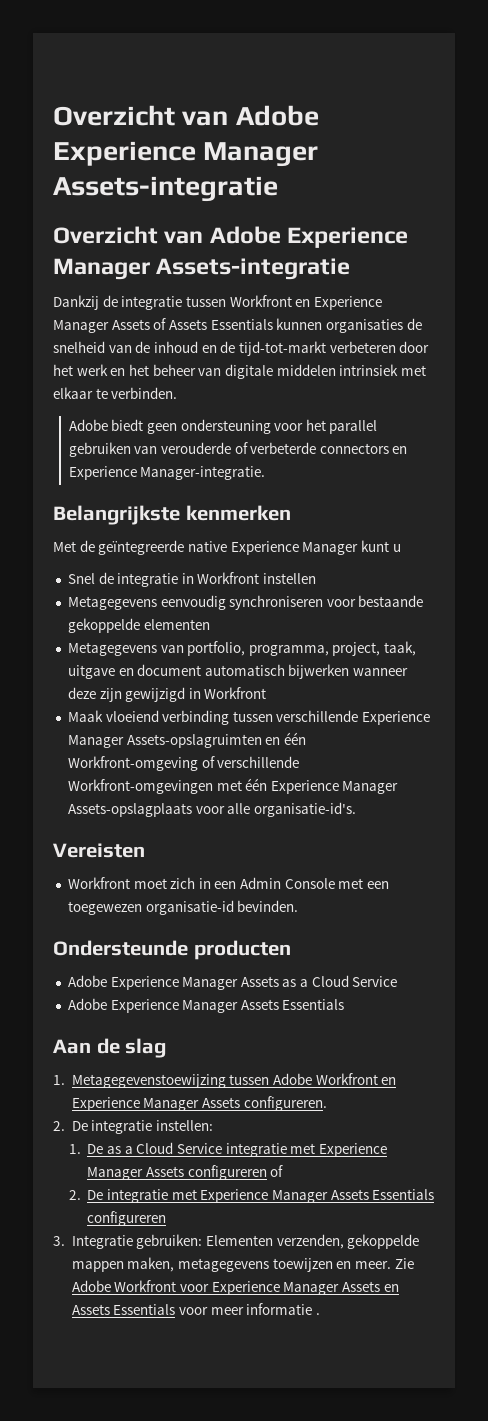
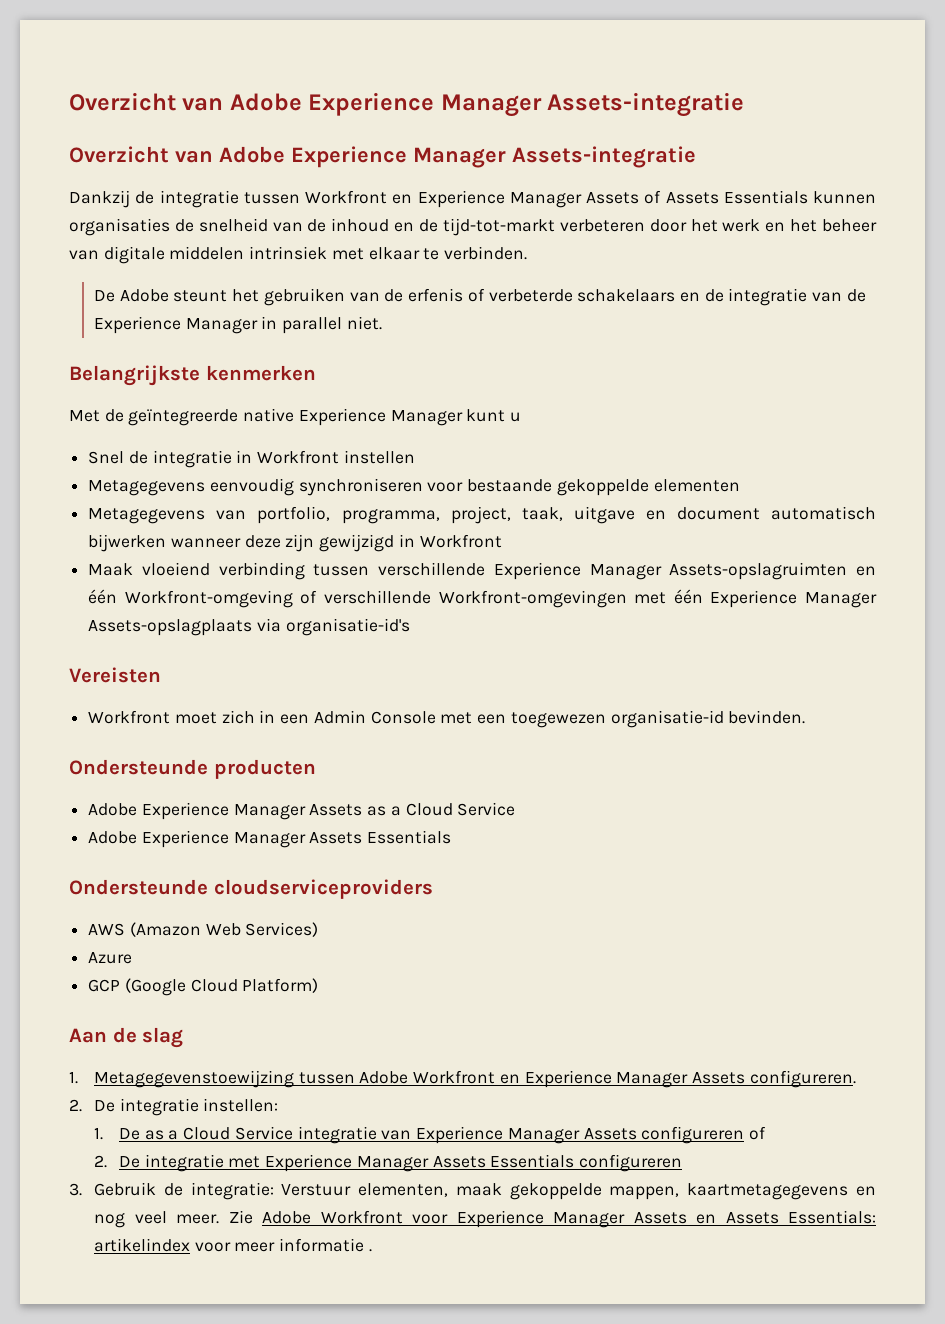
- Adobe biedt geen ondersteuning voor het parallel gebruiken van verouderde of verbeterde connectors en Experience Manager-integratie.
+ De Adobe steunt het gebruiken van de erfenis of verbeterde schakelaars en de integratie van de Experience Manager in parallel niet.
- Maak vloeiend verbinding tussen verschillende Experience Manager Assets-opslagruimten en één Workfront-omgeving of verschillende Workfront-omgevingen met één Experience Manager Assets-opslagplaats voor alle organisatie-id's.
+ Maak vloeiend verbinding tussen verschillende Experience Manager Assets-opslagruimten en één Workfront-omgeving of verschillende Workfront-omgevingen met één Experience Manager Assets-opslagplaats via organisatie-id's
+ Ondersteunde cloudserviceproviders
+ AWS (Amazon Web Services)
+ Azure
+ GCP (Google Cloud Platform)
- 1. De as a Cloud Service integratie met Experience Manager Assets configureren of
+ 1. De as a Cloud Service integratie van Experience Manager Assets configureren of
- 3. Integratie gebruiken: Elementen verzenden, gekoppelde mappen maken, metagegevens toewijzen en meer.
+ 3. Gebruik de integratie: Verstuur elementen, maak gekoppelde mappen, kaartmetagegevens en nog veel meer.
- Zie Adobe Workfront voor Experience Manager Assets en Assets Essentials voor meer informatie .
+ Zie Adobe Workfront voor Experience Manager Assets en Assets Essentials: artikelindex voor meer informatie .

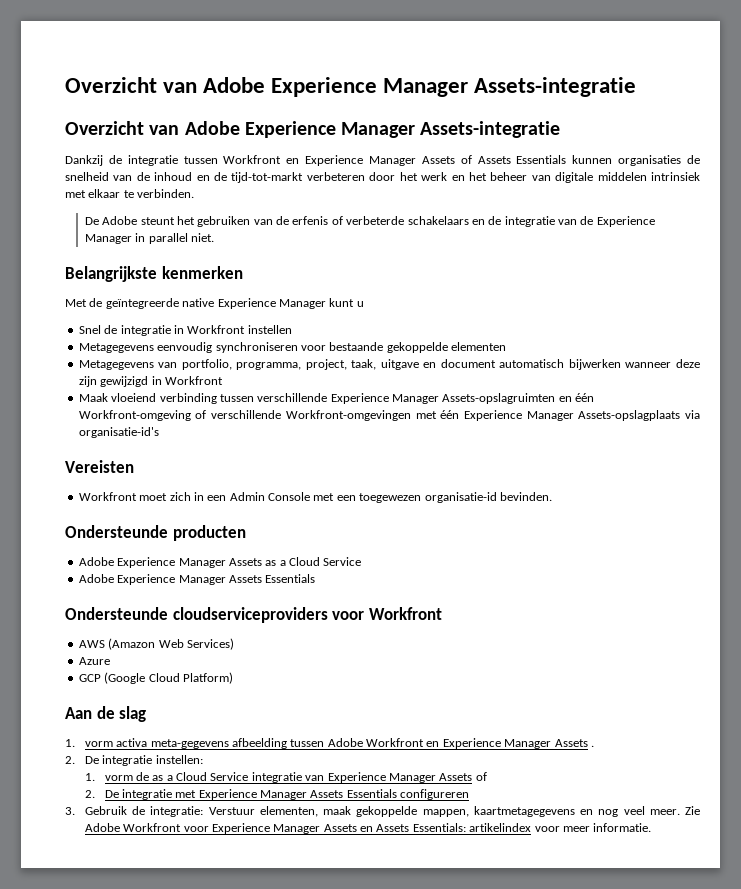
- Ondersteunde cloudserviceproviders
+ Ondersteunde cloudserviceproviders voor Workfront
- 1. Metagegevenstoewijzing tussen Adobe Workfront en Experience Manager Assets configureren.
+ 1. vorm activa meta-gegevens afbeelding tussen Adobe Workfront en Experience Manager Assets .
- 1. De as a Cloud Service integratie van Experience Manager Assets configureren of
+ 1. vorm de as a Cloud Service integratie van Experience Manager Assets of
- Zie Adobe Workfront voor Experience Manager Assets en Assets Essentials: artikelindex voor meer informatie .
+ Zie Adobe Workfront voor Experience Manager Assets en Assets Essentials: artikelindex voor meer informatie.

